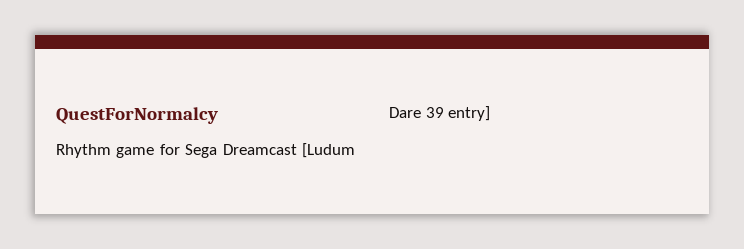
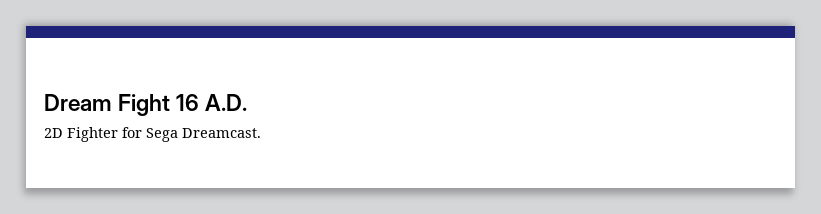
- QuestForNormalcy
- Rhythm game for Sega Dreamcast [Ludum Dare 39 entry]
+ Dream Fight 16 A.D.
+ 2D Fighter for Sega Dreamcast.

